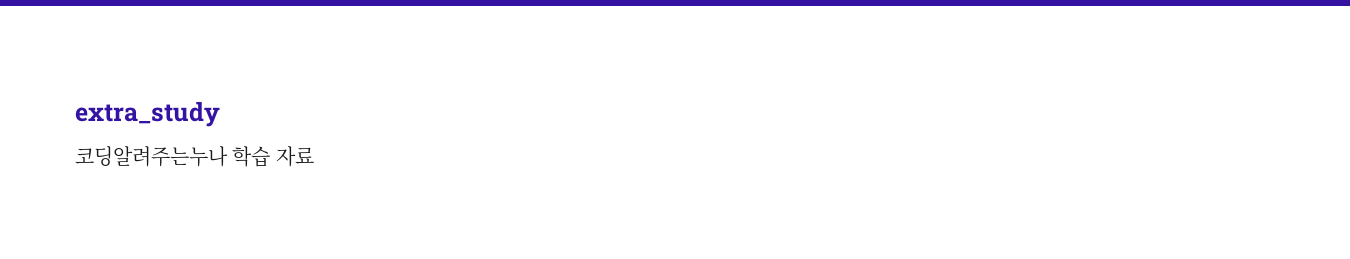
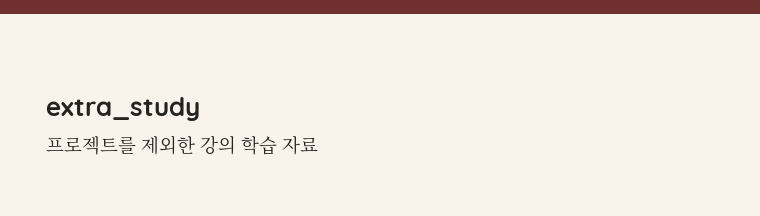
- 코딩알려주는누나 학습 자료
+ 프로젝트를 제외한 강의 학습 자료

